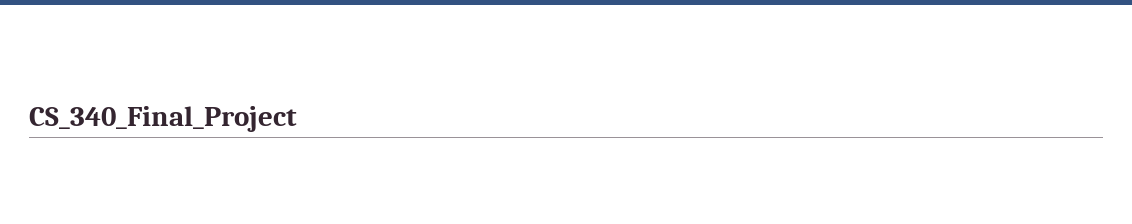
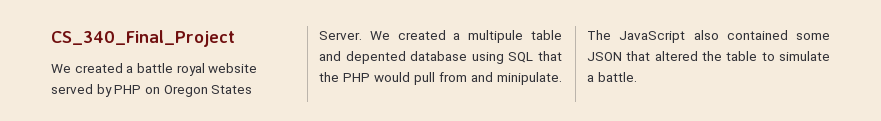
+ We created a battle royal website served by PHP on Oregon States Server. We created a multipule table and depented database using SQL that the PHP would pull from and minipulate. The JavaScript also contained some JSON that altered the table to simulate a battle.

